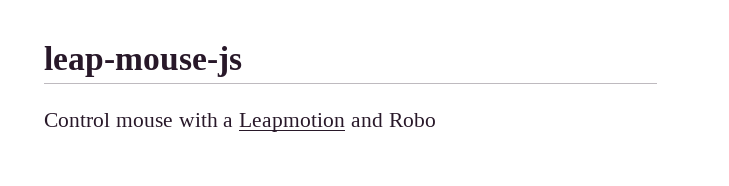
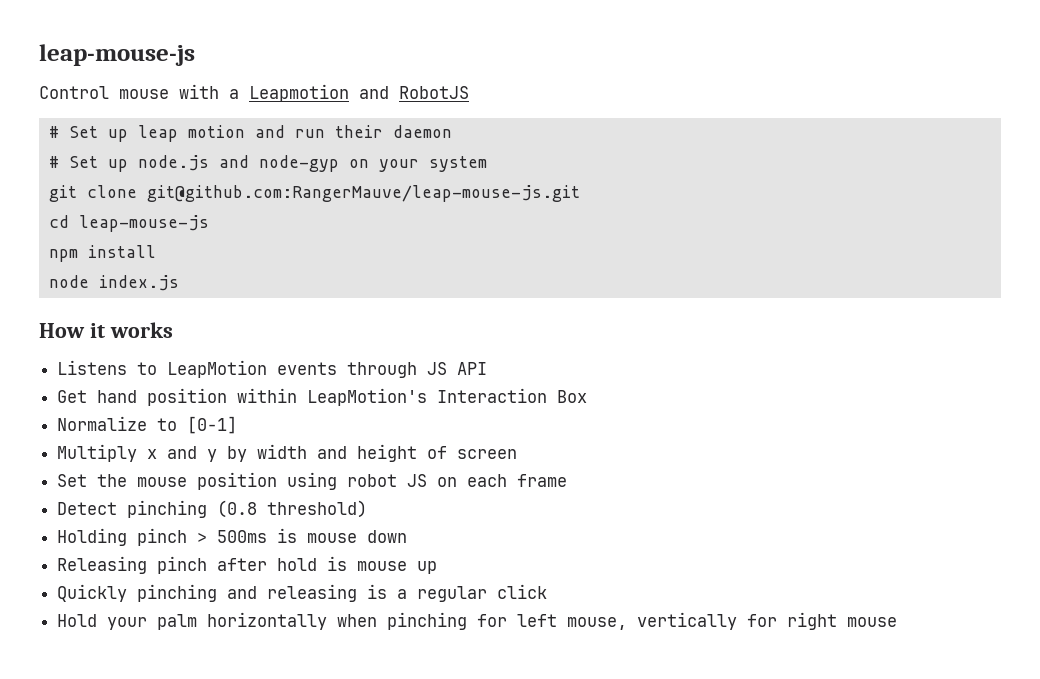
- Control mouse with a Leapmotion and Robo
+ Control mouse with a Leapmotion and RobotJS
+ # Set up leap motion and run their daemon
+ # Set up node.js and node-gyp on your system
+ git clone git@github.com:RangerMauve/leap-mouse-js.git
+ cd leap-mouse-js
+ npm install
+ node index.js
+ How it works
+ Listens to LeapMotion events through JS API
+ Get hand position within LeapMotion's Interaction Box
+ Normalize to [0-1]
+ Multiply x and y by width and height of screen
+ Set the mouse position using robot JS on each frame
+ Detect pinching (0.8 threshold)
+ Holding pinch > 500ms is mouse down
+ Releasing pinch after hold is mouse up
+ Quickly pinching and releasing is a regular click
+ Hold your palm horizontally when pinching for left mouse, vertically for right mouse

